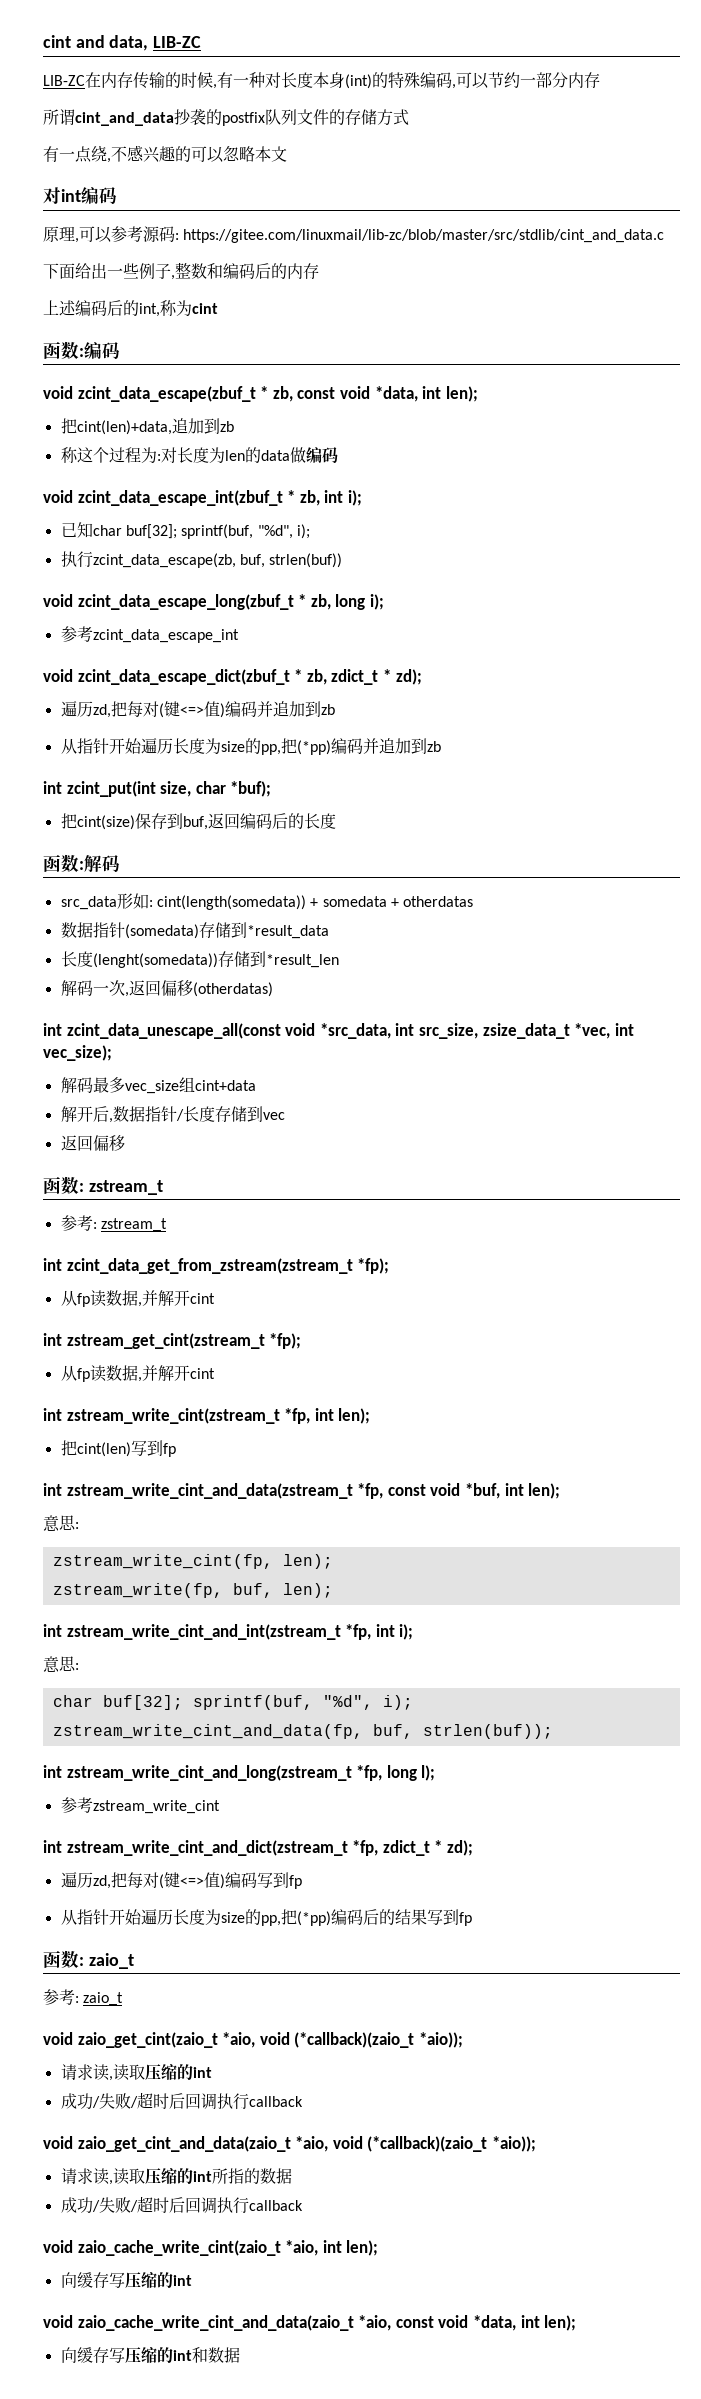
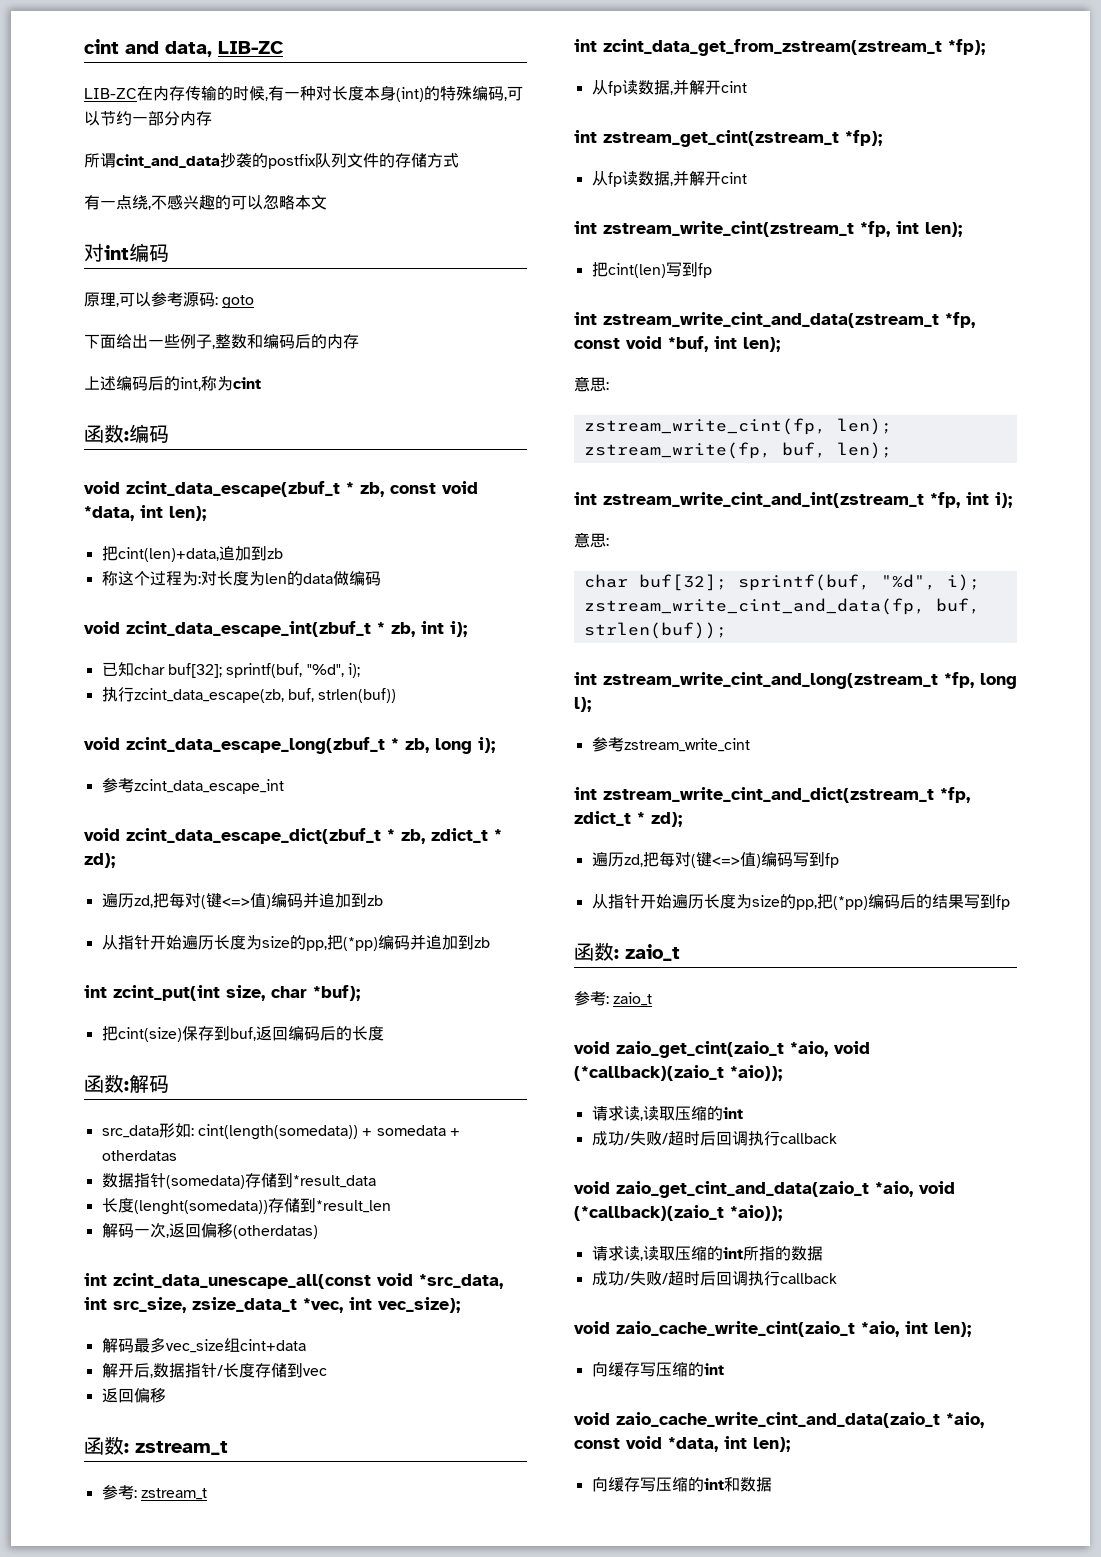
- 原理,可以参考源码: https://gitee.com/linuxmail/lib-zc/blob/master/src/stdlib/cint_and_data.c
+ 原理,可以参考源码: goto

